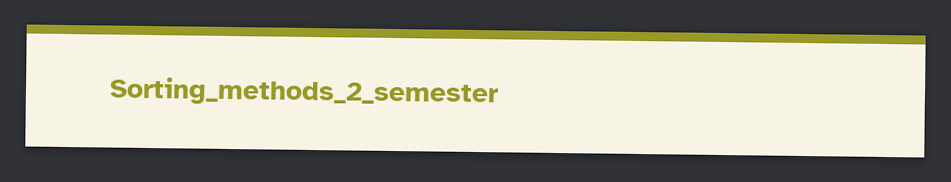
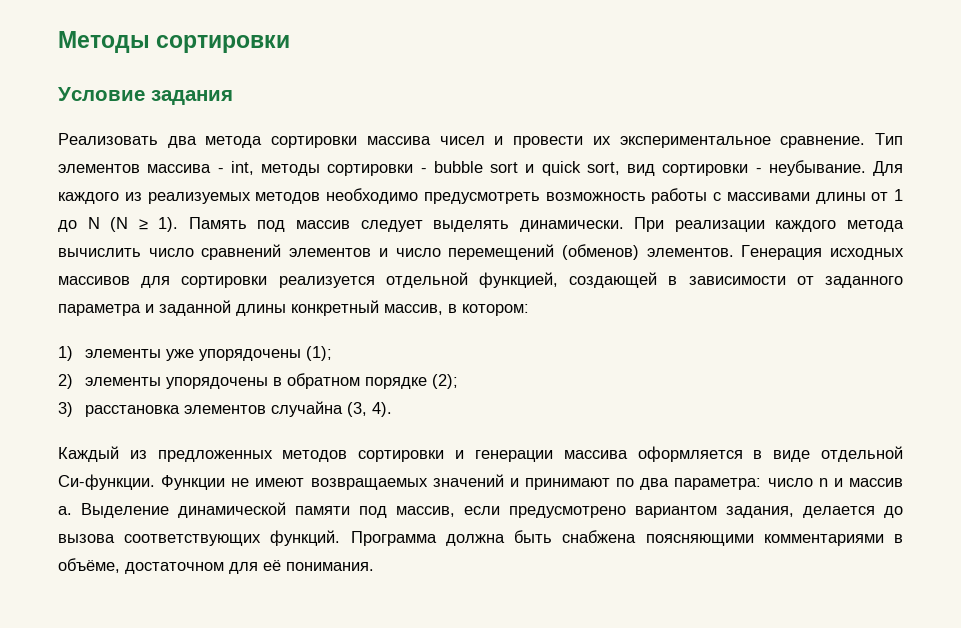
- Sorting_methods_2_semester
+ Методы сортировки
+ Условие задания
+ Реализовать два метода сортировки массива чисел и провести их экспериментальное сравнение. Тип элементов массива - int, методы сортировки - bubble sort и quick sort, вид сортировки - неубывание. Для каждого из реализуемых методов необходимо предусмотреть возможность работы с массивами длины от 1 до N (N ≥ 1). Память под массив следует выделять динамически. При реализации каждого метода вычислить число сравнений элементов и число перемещений (обменов) элементов. Генерация исходных массивов для сортировки реализуется отдельной функцией, создающей в зависимости от заданного параметра и заданной длины конкретный массив, в котором:
+ 1) элементы уже упорядочены (1);
+ 2) элементы упорядочены в обратном порядке (2);
+ 3) расстановка элементов случайна (3, 4).
+ Каждый из предложенных методов сортировки и генерации массива оформляется в виде отдельной Си-функции. Функции не имеют возвращаемых значений и принимают по два параметра: число n и массив a. Выделение динамической памяти под массив, если предусмотрено вариантом задания, делается до вызова соответствующих функций. Программа должна быть снабжена поясняющими комментариями в объёме, достаточном для её понимания.

